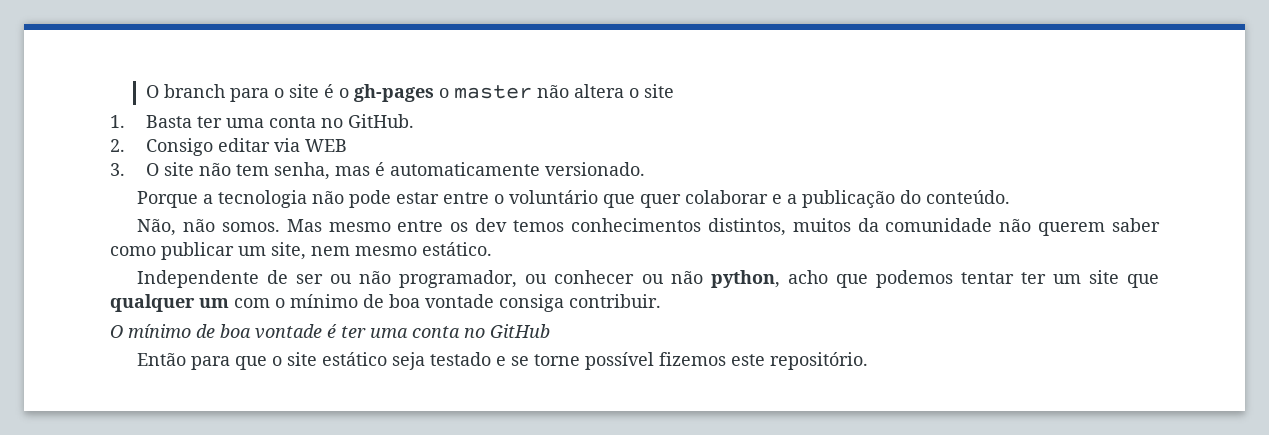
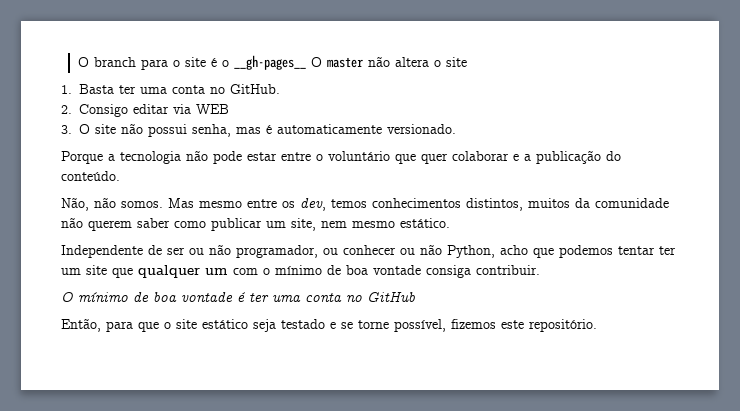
- O branch para o site é o gh-pages o master não altera o site
+ O branch para o site é o __gh-pages__ O master não altera o site
- 3. O site não tem senha, mas é automaticamente versionado.
+ 3. O site não possui senha, mas é automaticamente versionado.
- Mas mesmo entre os dev temos conhecimentos distintos, muitos da comunidade não querem saber como publicar um site, nem mesmo estático.
+ Mas mesmo entre os dev, temos conhecimentos distintos, muitos da comunidade não querem saber como publicar um site, nem mesmo estático.
- Independente de ser ou não programador, ou conhecer ou não python, acho que podemos tentar ter um site que qualquer um com o mínimo de boa vontade consiga contribuir.
+ Independente de ser ou não programador, ou conhecer ou não Python, acho que podemos tentar ter um site que qualquer um com o mínimo de boa vontade consiga contribuir.
- Então para que o site estático seja testado e se torne possível fizemos este repositório.
+ Então, para que o site estático seja testado e se torne possível, fizemos este repositório.

